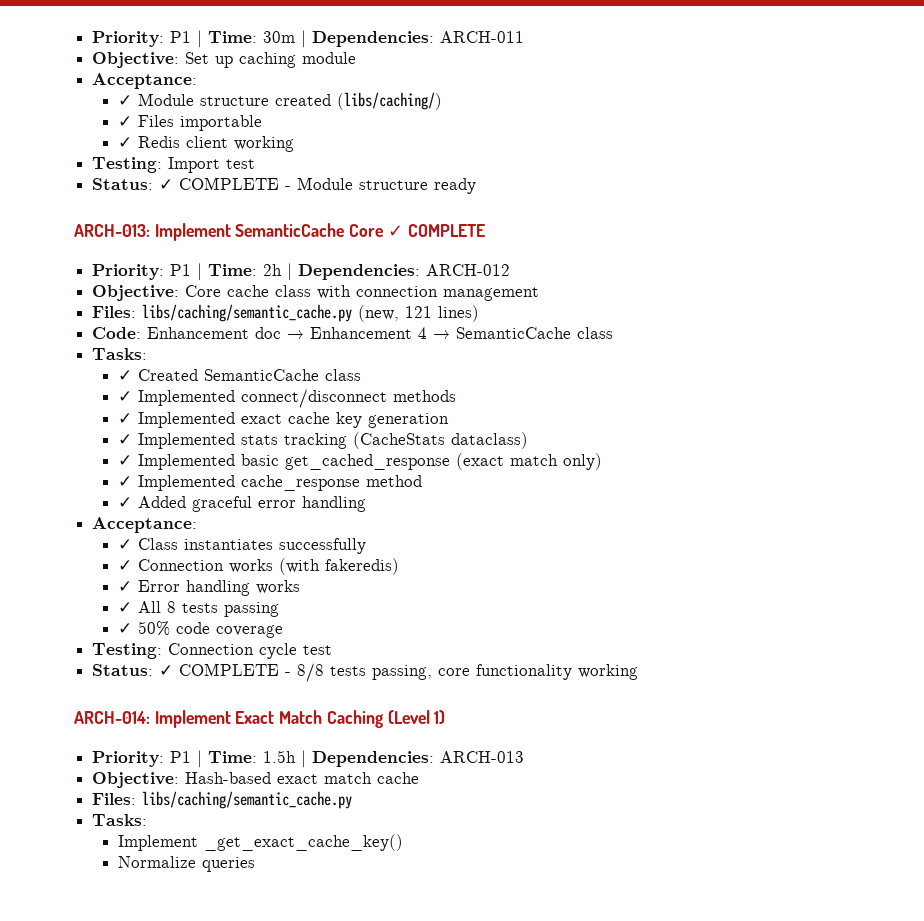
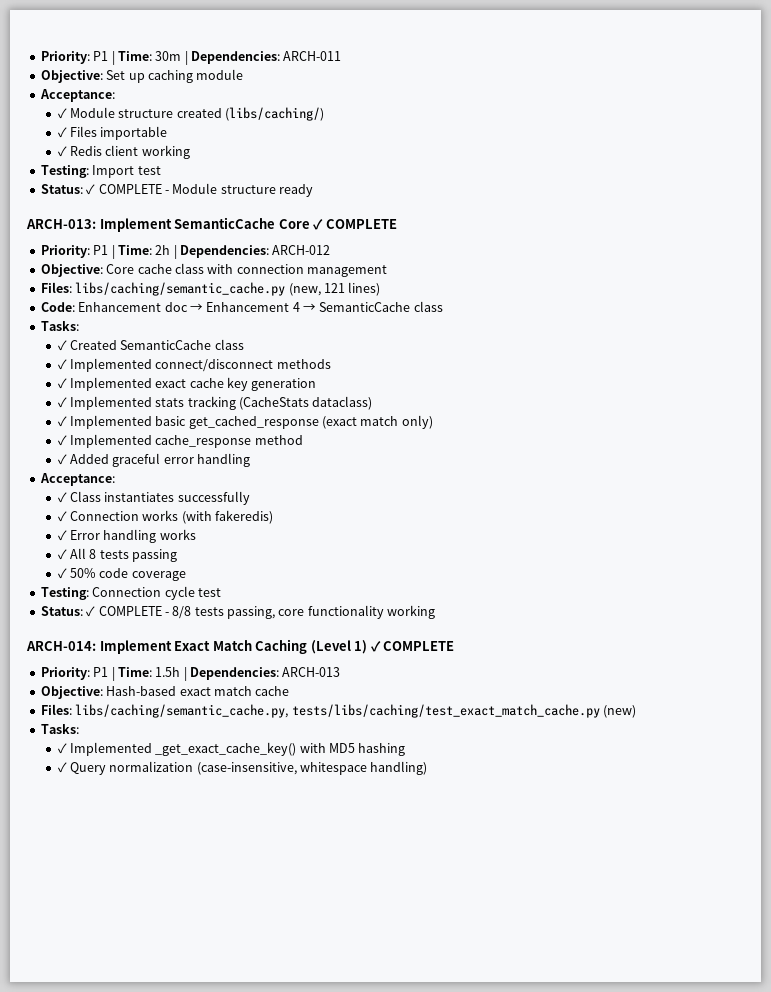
- ARCH-014: Implement Exact Match Caching (Level 1)
+ ARCH-014: Implement Exact Match Caching (Level 1) ✓ COMPLETE
  Objective: Hash-based exact match cache
- Files: libs/caching/semantic_cache.py
+ Files: libs/caching/semantic_cache.py, tests/libs/caching/test_exact_match_cache.py (new)
  Tasks:
- Implement _get_exact_cache_key()
- Normalize queries
+ ✓ Implemented _get_exact_cache_key() with MD5 hashing
+ ✓ Query normalization (case-insensitive, whitespace handling)

